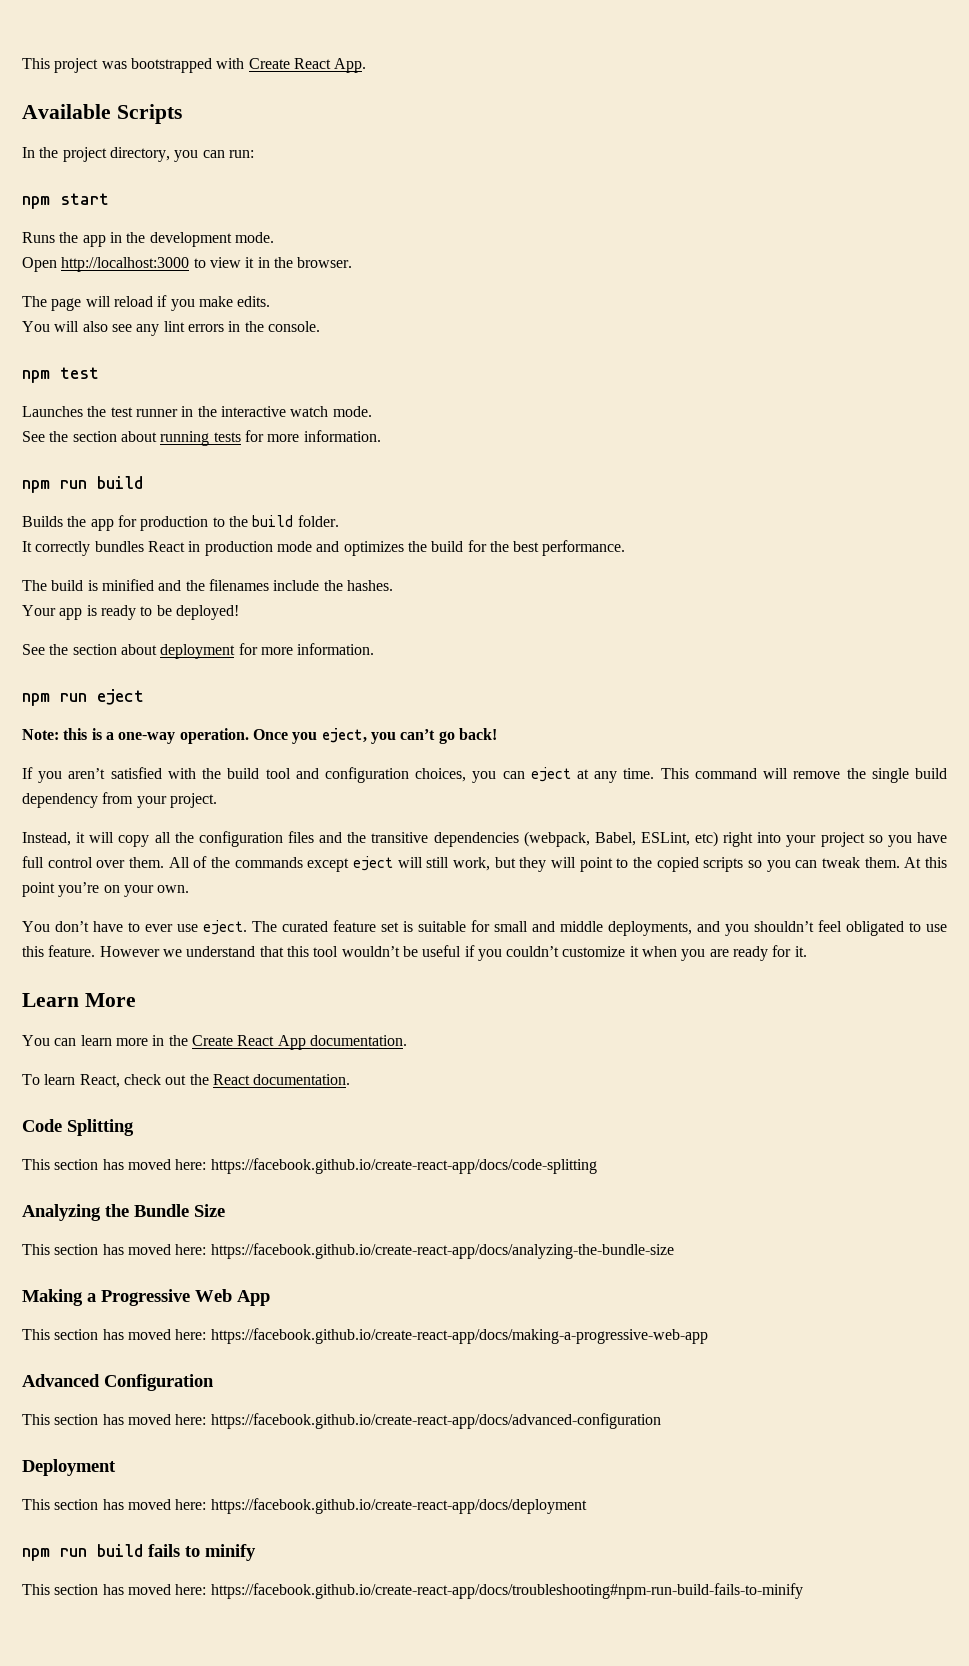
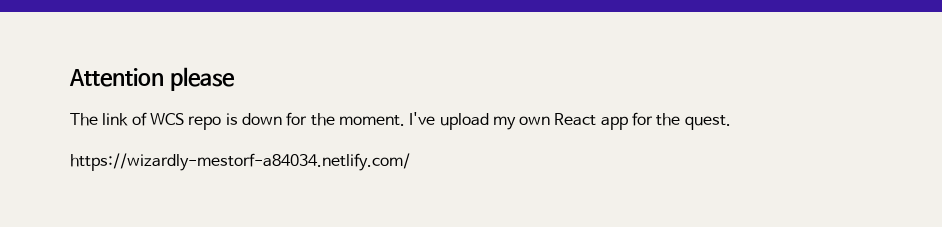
- This project was bootstrapped with Create React App.
- Available Scripts
- In the project directory, you can run:
- npm start
- Runs the app in the development mode.
- Open http://localhost:3000 to view it in the browser.
- The page will reload if you make edits.
- You will also see any lint errors in the console.
- npm test
- Launches the test runner in the interactive watch mode.
- See the section about running tests for more information.
- npm run build
- Builds the app for production to the build folder.
- It correctly bundles React in production mode and optimizes the build for the best performance.
- The build is minified and the filenames include the hashes.
- Your app is ready to be deployed!
- See the section about deployment for more information.
- npm run eject
- Note: this is a one-way operation. Once you eject, you can’t go back!
- If you aren’t satisfied with the build tool and configuration choices, you can eject at any time. This command will remove the single build dependency from your project.
- Instead, it will copy all the configuration files and the transitive dependencies (webpack, Babel, ESLint, etc) right into your project so you have full control over them. All of the commands except eject will still work, but they will point to the copied scripts so you can tweak them. At this point you’re on your own.
- You don’t have to ever use eject. The curated feature set is suitable for small and middle deployments, and you shouldn’t feel obligated to use this feature. However we understand that this tool wouldn’t be useful if you couldn’t customize it when you are ready for it.
- Learn More
- You can learn more in the Create React App documentation.
- To learn React, check out the React documentation.
- Code Splitting
- This section has moved here: https://facebook.github.io/create-react-app/docs/code-splitting
- Analyzing the Bundle Size
- This section has moved here: https://facebook.github.io/create-react-app/docs/analyzing-the-bundle-size
- Making a Progressive Web App
- This section has moved here: https://facebook.github.io/create-react-app/docs/making-a-progressive-web-app
- Advanced Configuration
- This section has moved here: https://facebook.github.io/create-react-app/docs/advanced-configuration
- Deployment
- This section has moved here: https://facebook.github.io/create-react-app/docs/deployment
- npm run build fails to minify
- This section has moved here: https://facebook.github.io/create-react-app/docs/troubleshooting#npm-run-build-fails-to-minify
+ Attention please
+ The link of WCS repo is down for the moment. I've upload my own React app for the quest.
+ https://wizardly-mestorf-a84034.netlify.com/

